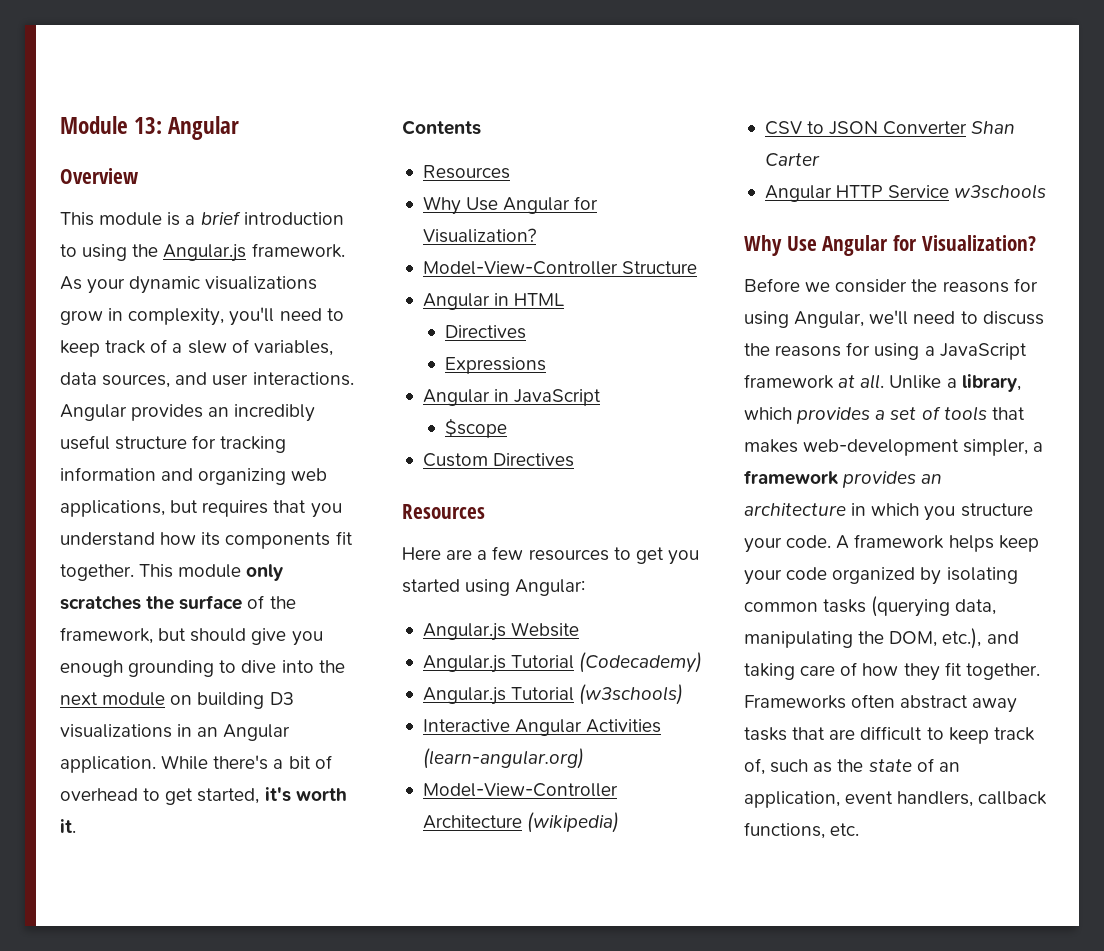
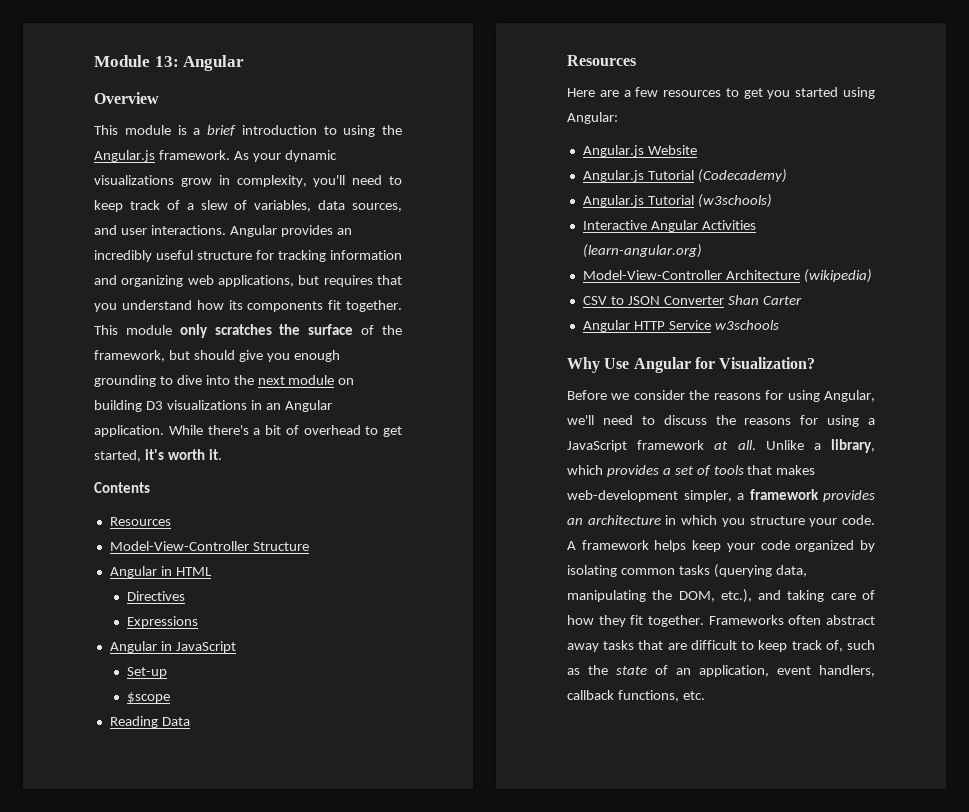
  Contents
  Resources
- Why Use Angular for Visualization?
+ Set-up
- Custom Directives
+ Reading Data

